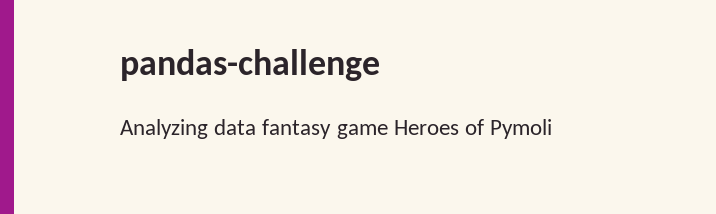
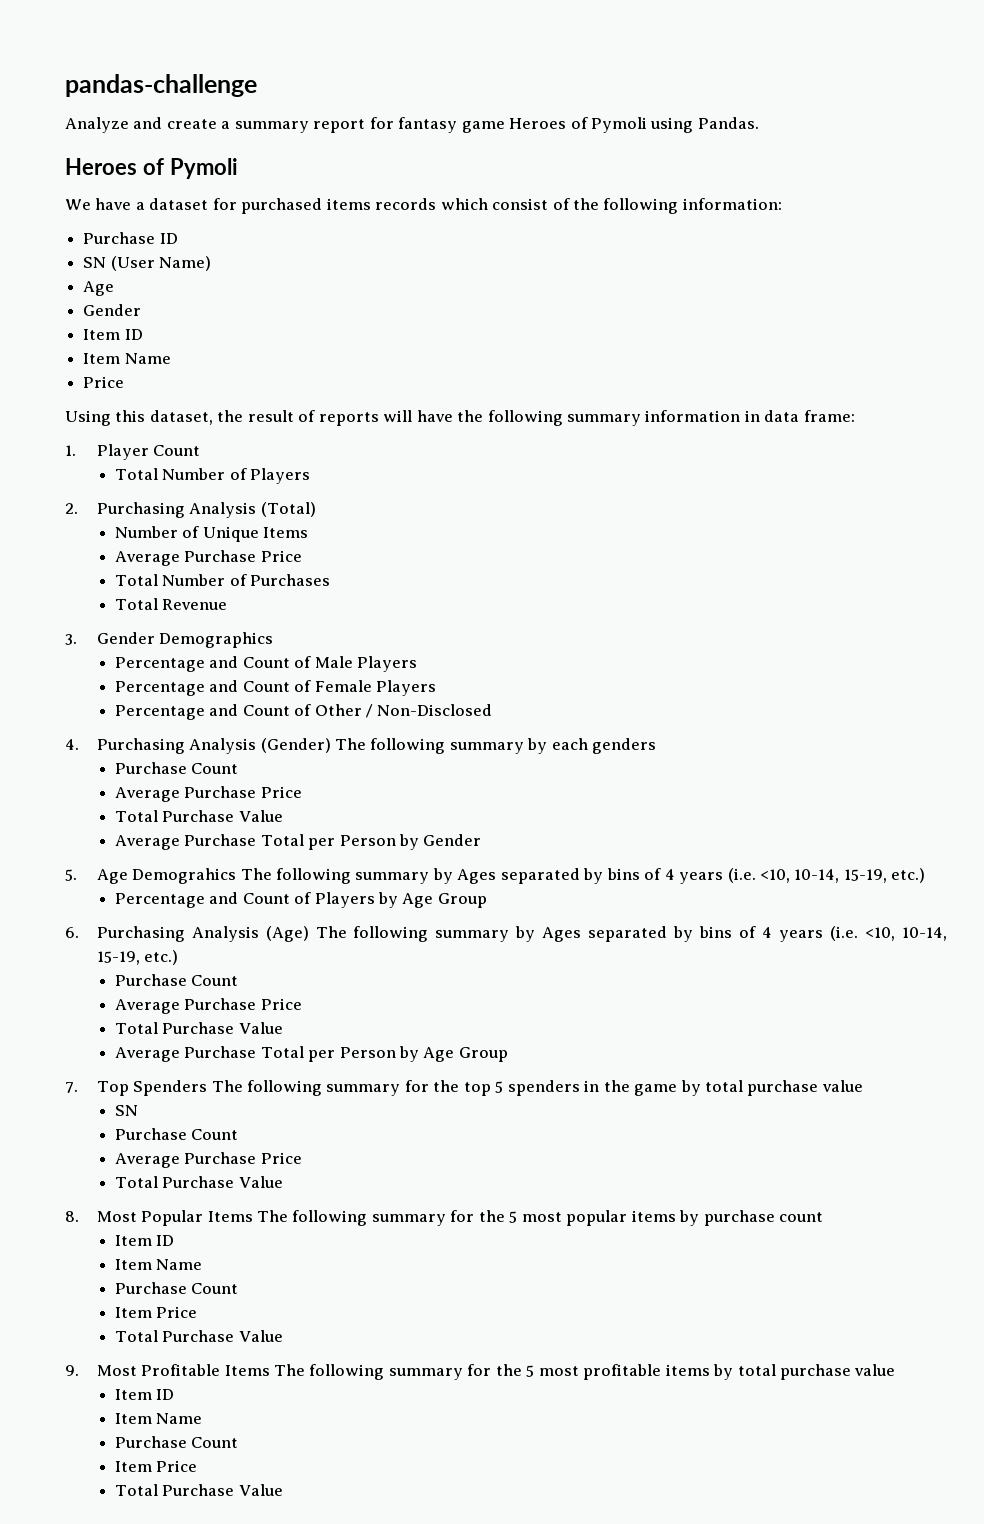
- Analyzing data fantasy game Heroes of Pymoli
+ Analyze and create a summary report for fantasy game Heroes of Pymoli using Pandas.
+ Heroes of Pymoli
+ We have a dataset for purchased items records which consist of the following information:
+ Purchase ID
+ SN (User Name)
+ Age
+ Gender
+ Item ID
+ Item Name
+ Price
+ Using this dataset, the result of reports will have the following summary information in data frame:
+ 1. Player Count
+ Total Number of Players
+ 2. Purchasing Analysis (Total)
+ Number of Unique Items
+ Average Purchase Price
+ Total Number of Purchases
+ Total Revenue
+ 3. Gender Demographics
+ Percentage and Count of Male Players
+ Percentage and Count of Female Players
+ Percentage and Count of Other / Non-Disclosed
+ 4. Purchasing Analysis (Gender) The following summary by each genders
+ Purchase Count
+ Average Purchase Price
+ Total Purchase Value
+ Average Purchase Total per Person by Gender
+ 5. Age Demograhics The following summary by Ages separated by bins of 4 years (i.e. <10, 10-14, 15-19, etc.)
+ Percentage and Count of Players by Age Group
+ 6. Purchasing Analysis (Age) The following summary by Ages separated by bins of 4 years (i.e. <10, 10-14, 15-19, etc.)
+ Purchase Count
+ Average Purchase Price
+ Total Purchase Value
+ Average Purchase Total per Person by Age Group
+ 7. Top Spenders The following summary for the top 5 spenders in the game by total purchase value
+ SN
+ Purchase Count
+ Average Purchase Price
+ Total Purchase Value
+ 8. Most Popular Items The following summary for the 5 most popular items by purchase count
+ Item ID
+ Item Name
+ Purchase Count
+ Item Price
+ Total Purchase Value
+ 9. Most Profitable Items The following summary for the 5 most profitable items by total purchase value
+ Item ID
+ Item Name
+ Purchase Count
+ Item Price
+ Total Purchase Value

